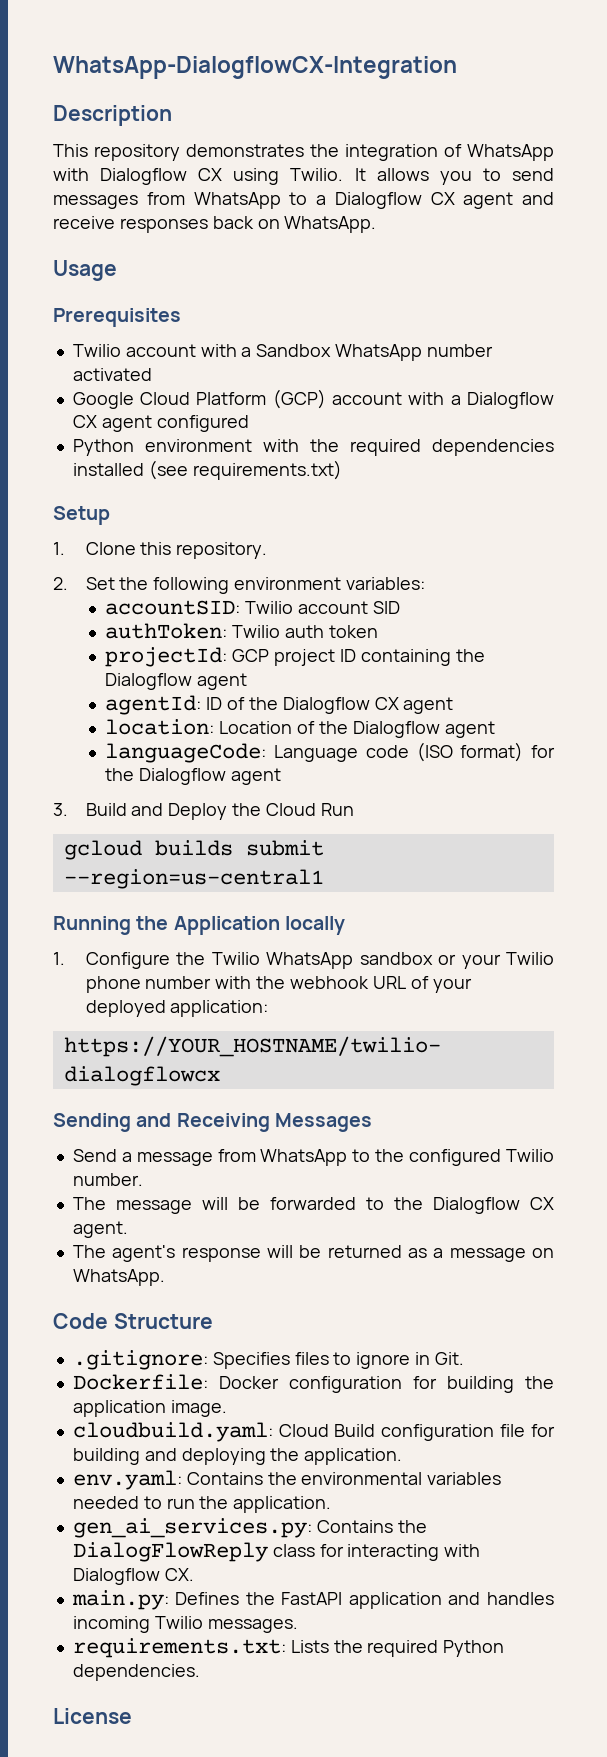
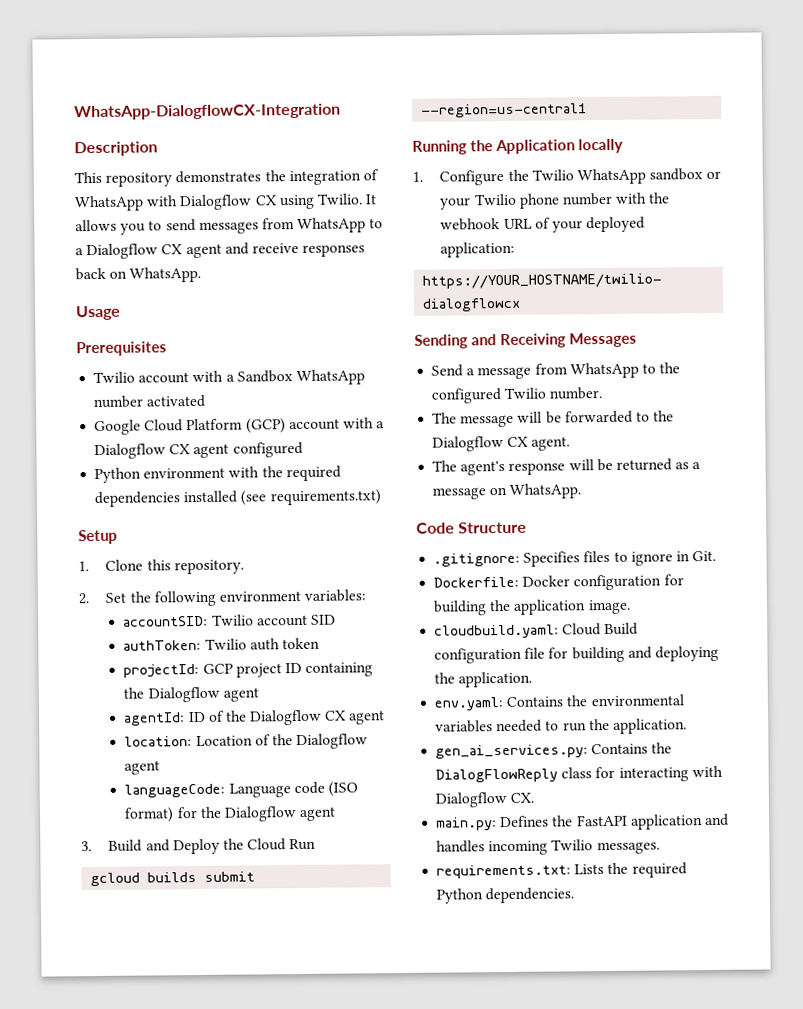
- License

